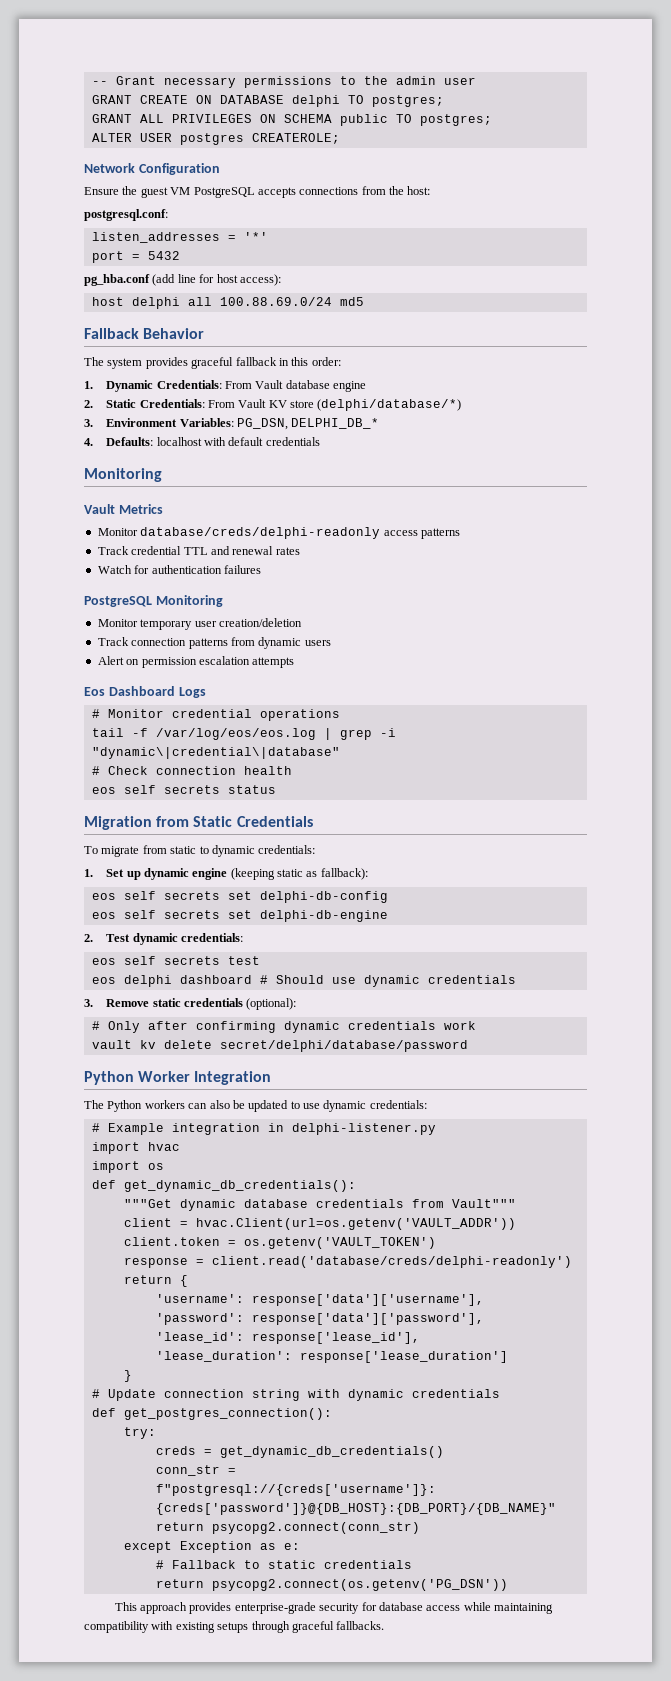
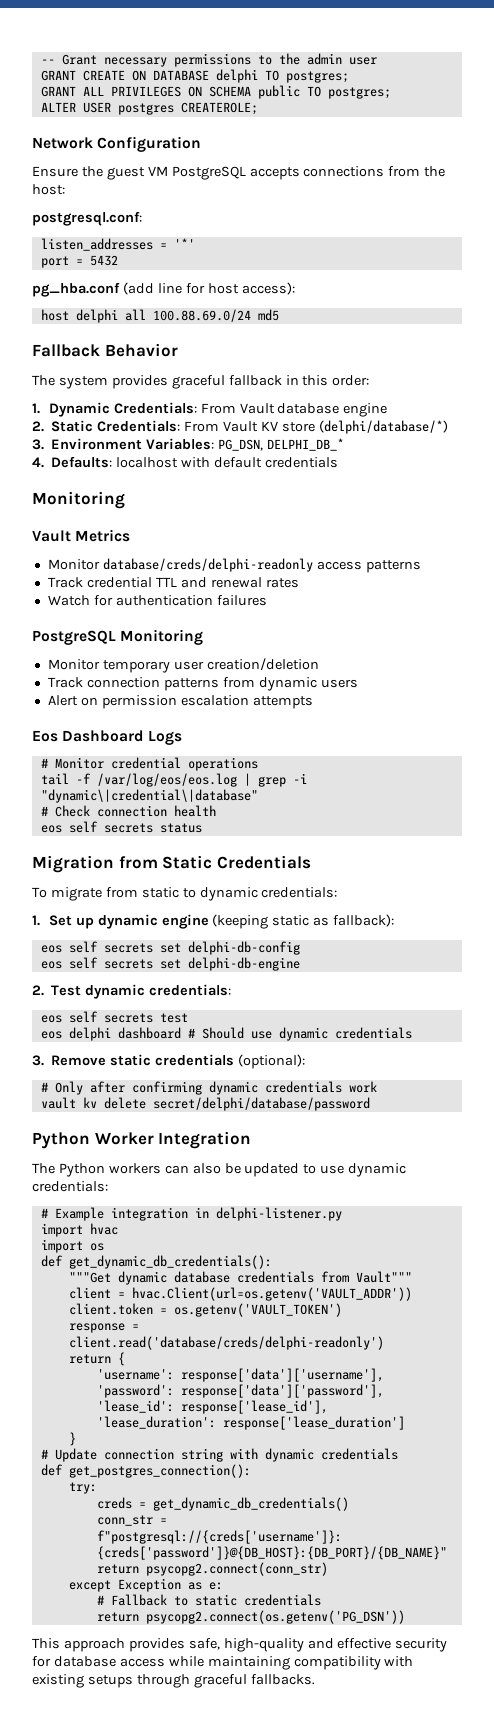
- This approach provides enterprise-grade security for database access while maintaining compatibility with existing setups through graceful fallbacks.
+ This approach provides safe, high-quality and effective security for database access while maintaining compatibility with existing setups through graceful fallbacks.

